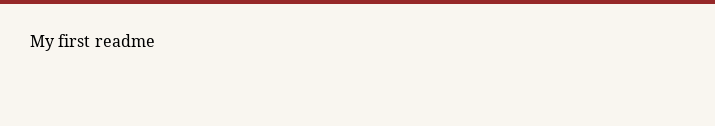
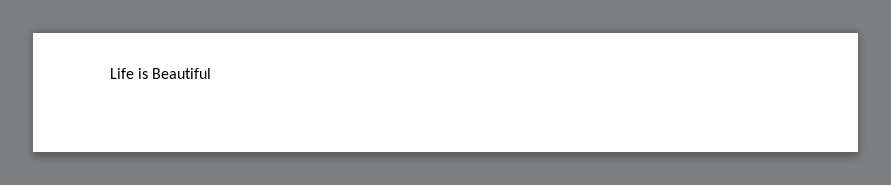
- My first readme
+ Life is Beautiful

